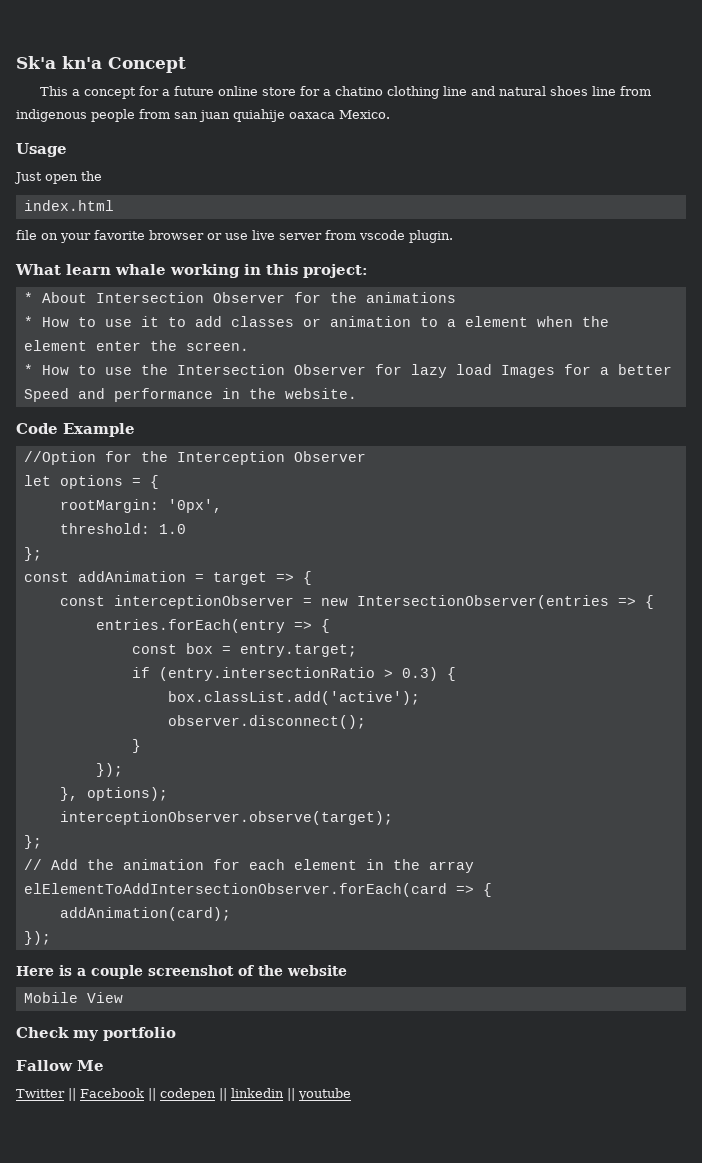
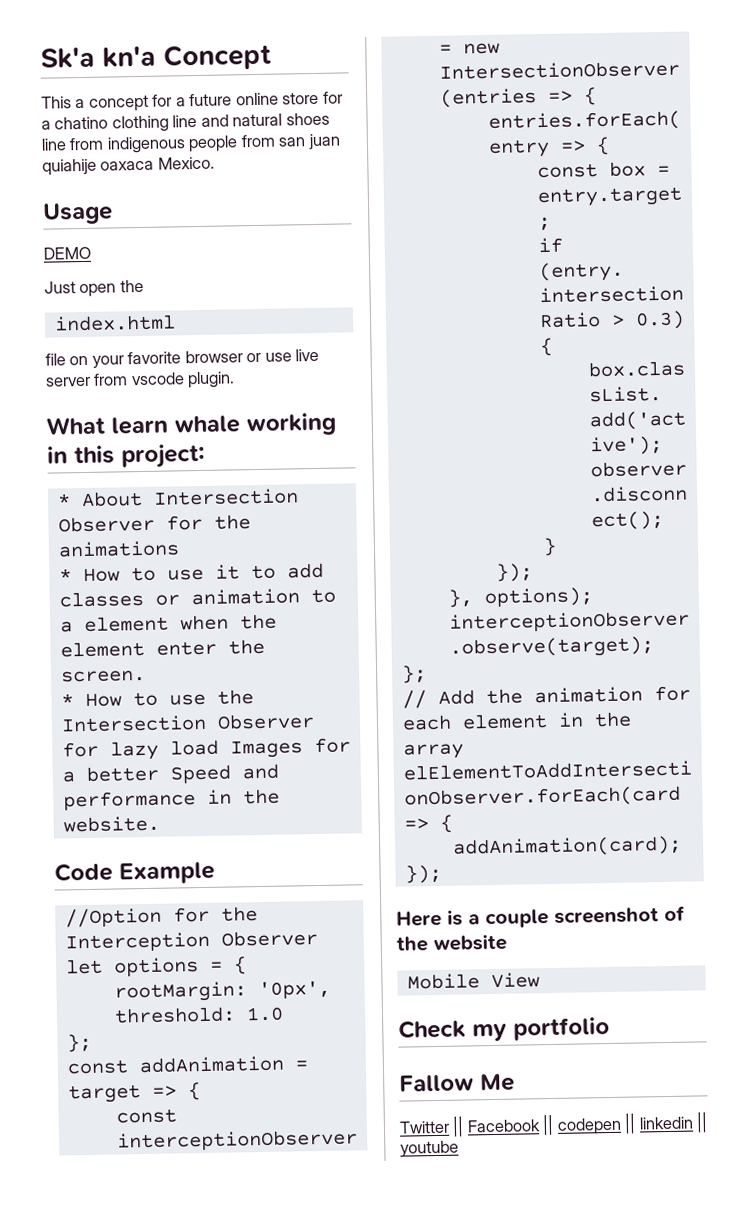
+ DEMO

